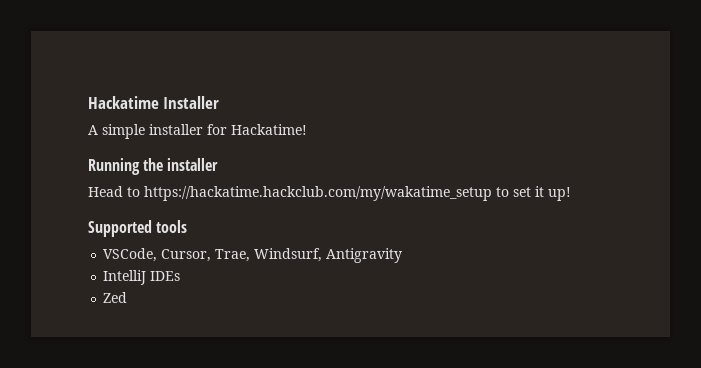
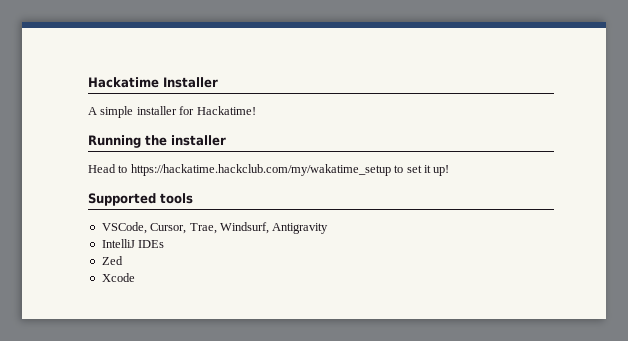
+ Xcode

